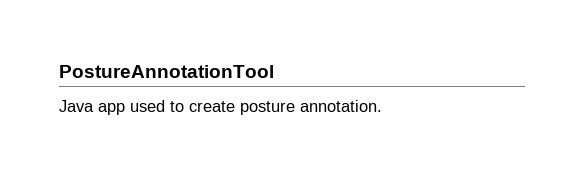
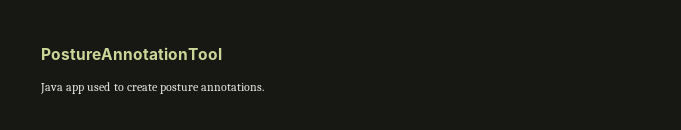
- Java app used to create posture annotation.
+ Java app used to create posture annotations.

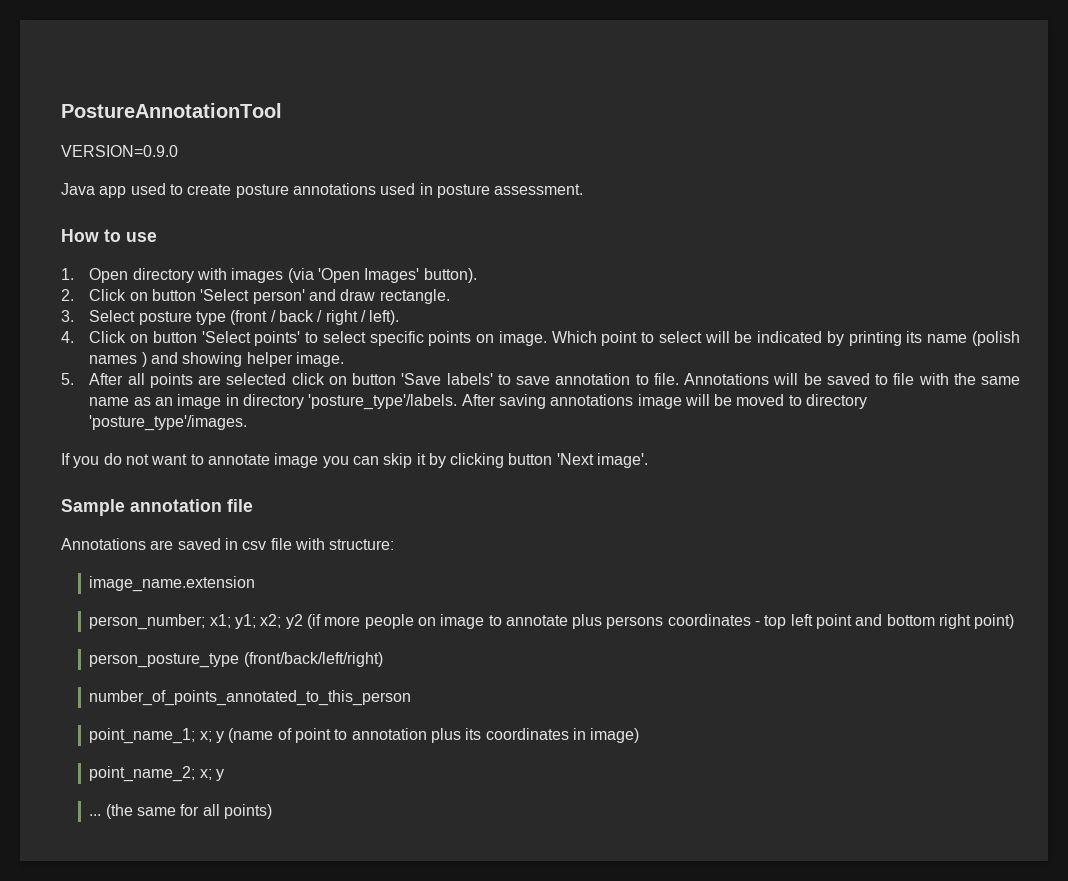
+ VERSION=0.9.0
- Java app used to create posture annotations.
+ Java app used to create posture annotations used in posture assessment.
+ How to use
+ 1. Open directory with images (via 'Open Images' button).
+ 2. Click on button 'Select person' and draw rectangle.
+ 3. Select posture type (front / back / right / left).
+ 4. Click on button 'Select points' to select specific points on image. Which point to select will be indicated by printing its name (polish names ) and showing helper image.
+ 5. After all points are selected click on button 'Save labels' to save annotation to file. Annotations will be saved to file with the same name as an image in directory 'posture_type'/labels. After saving annotations image will be moved to directory 'posture_type'/images.
+ If you do not want to annotate image you can skip it by clicking button 'Next image'.
+ Sample annotation file
+ Annotations are saved in csv file with structure:
+ image_name.extension
+ person_number; x1; y1; x2; y2 (if more people on image to annotate plus persons coordinates - top left point and bottom right point)
+ person_posture_type (front/back/left/right)
+ number_of_points_annotated_to_this_person
+ point_name_1; x; y (name of point to annotation plus its coordinates in image)
+ point_name_2; x; y
+ ... (the same for all points)

